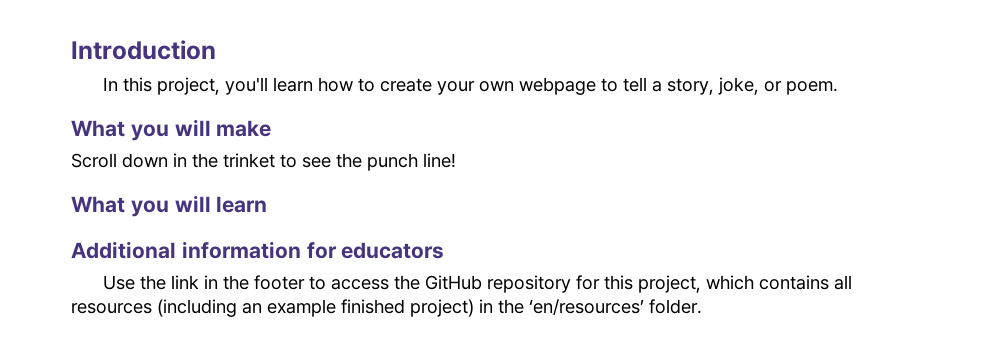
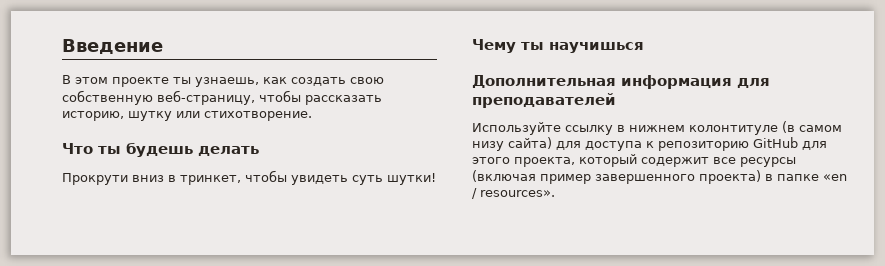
- Introduction
- In this project, you'll learn how to create your own webpage to tell a story, joke, or poem.
- What you will make
- Scroll down in the trinket to see the punch line!
- What you will learn
- Additional information for educators
- Use the link in the footer to access the GitHub repository for this project, which contains all resources (including an example finished project) in the ‘en/resources’ folder.
+ Введение
+ В этом проекте ты узнаешь, как создать свою собственную веб-страницу, чтобы рассказать историю, шутку или стихотворение.
+ Что ты будешь делать
+ Прокрути вниз в тринкет, чтобы увидеть суть шутки!
+ Чему ты научишься
+ Дополнительная информация для преподавателей
+ Используйте ссылку в нижнем колонтитуле (в самом низу сайта) для доступа к репозиторию GitHub для этого проекта, который содержит все ресурсы (включая пример завершенного проекта) в папке «en / resources».

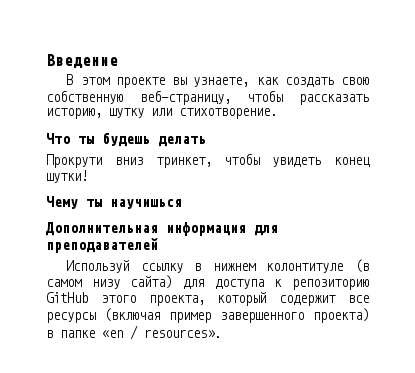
- В этом проекте ты узнаешь, как создать свою собственную веб-страницу, чтобы рассказать историю, шутку или стихотворение.
+ В этом проекте вы узнаете, как создать свою собственную веб-страницу, чтобы рассказать историю, шутку или стихотворение.
- Прокрути вниз в тринкет, чтобы увидеть суть шутки!
+ Прокрути вниз тринкет, чтобы увидеть конец шутки!
- Используйте ссылку в нижнем колонтитуле (в самом низу сайта) для доступа к репозиторию GitHub для этого проекта, который содержит все ресурсы (включая пример завершенного проекта) в папке «en / resources».
+ Используй ссылку в нижнем колонтитуле (в самом низу сайта) для доступа к репозиторию GitHub этого проекта, который содержит все ресурсы (включая пример завершенного проекта) в папке «en / resources».

